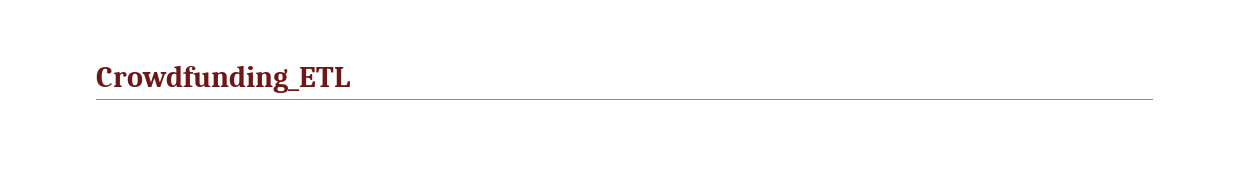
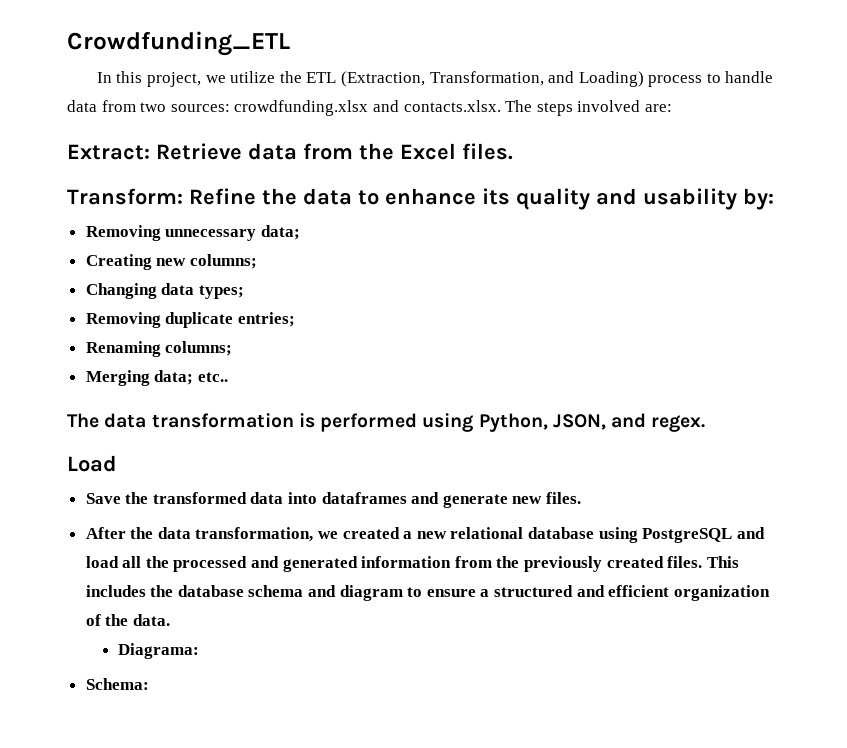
+ In this project, we utilize the ETL (Extraction, Transformation, and Loading) process to handle data from two sources: crowdfunding.xlsx and contacts.xlsx. The steps involved are:
+ Extract: Retrieve data from the Excel files.
+ Transform: Refine the data to enhance its quality and usability by:
+ Removing unnecessary data;
+ Creating new columns;
+ Changing data types;
+ Removing duplicate entries;
+ Renaming columns;
+ Merging data; etc..
+ The data transformation is performed using Python, JSON, and regex.
+ Load
+ Save the transformed data into dataframes and generate new files.
+ After the data transformation, we created a new relational database using PostgreSQL and load all the processed and generated information from the previously created files. This includes the database schema and diagram to ensure a structured and efficient organization of the data.
+ Diagrama:
+ Schema:

